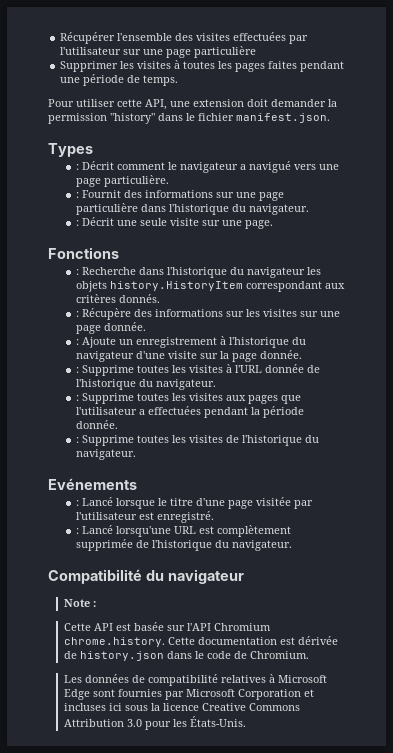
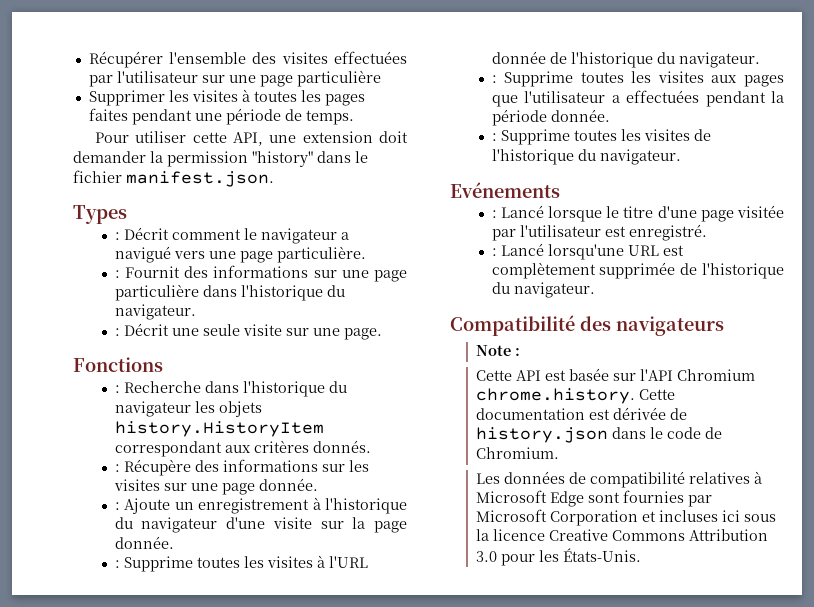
- Compatibilité du navigateur
+ Compatibilité des navigateurs

